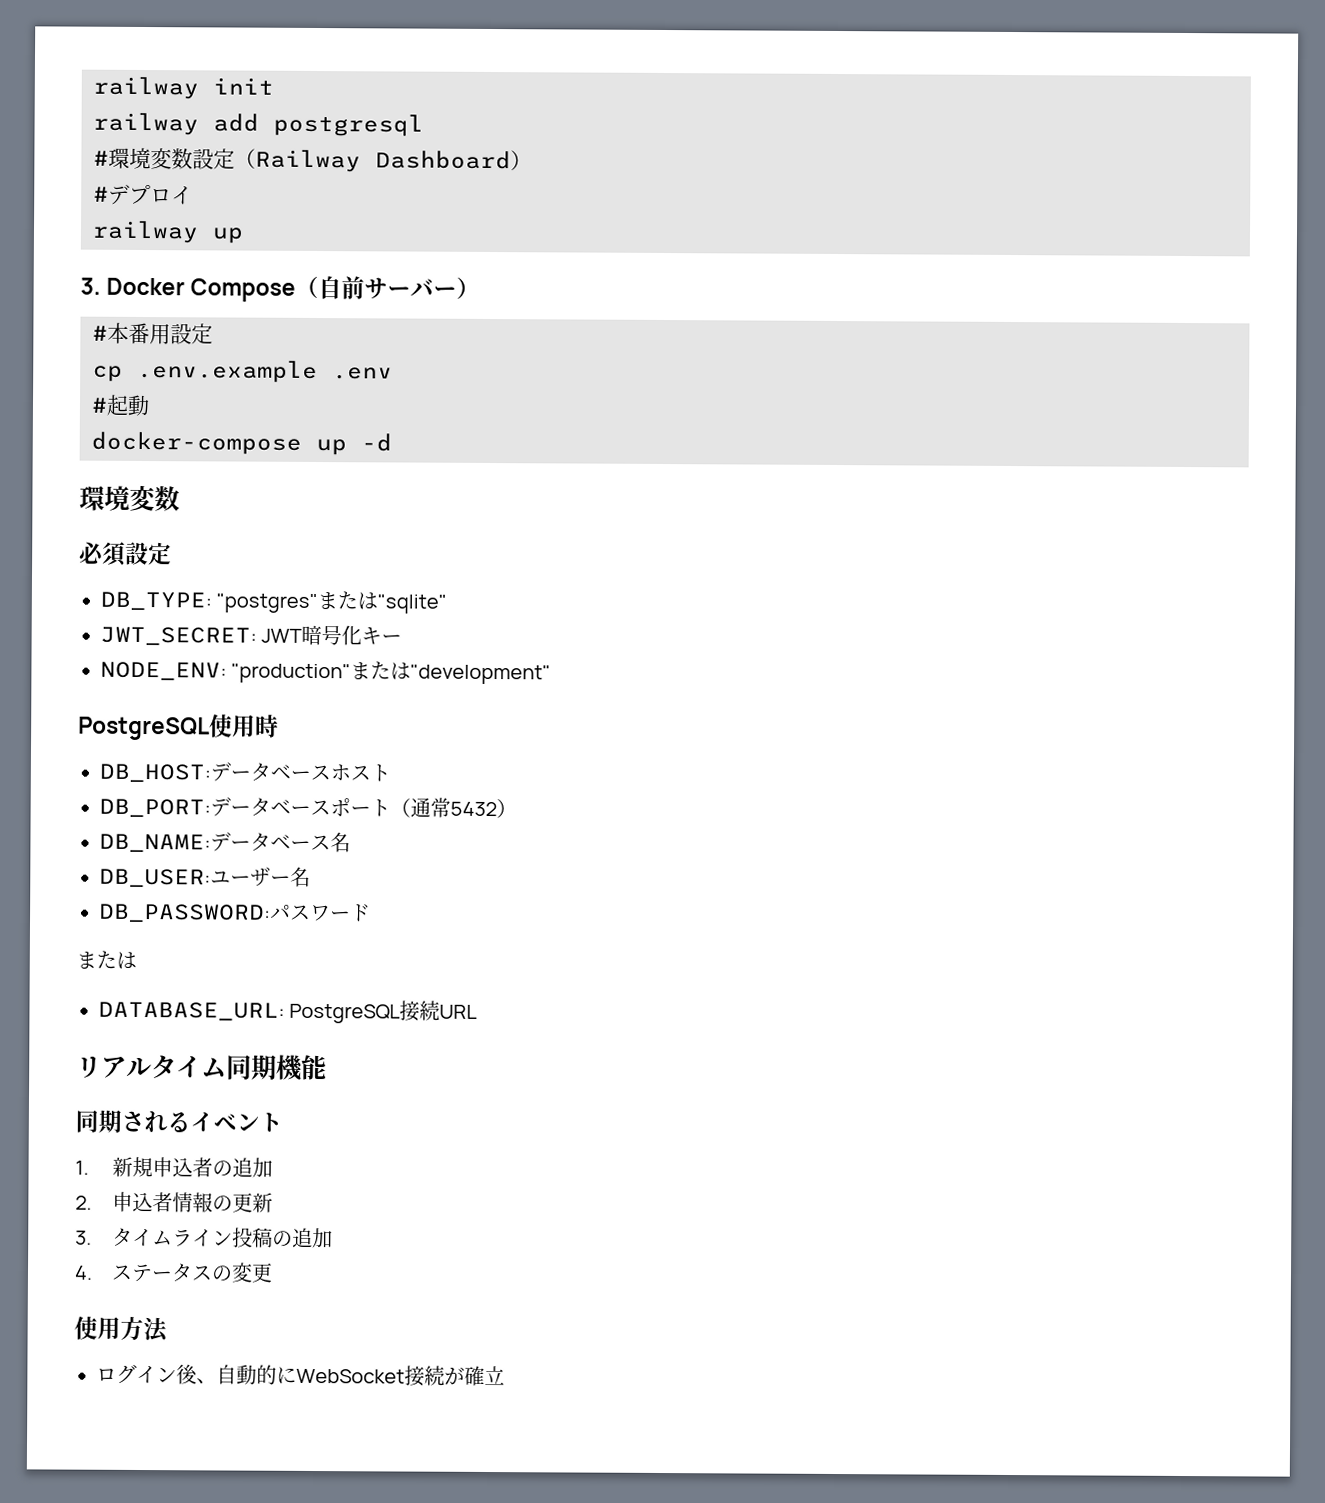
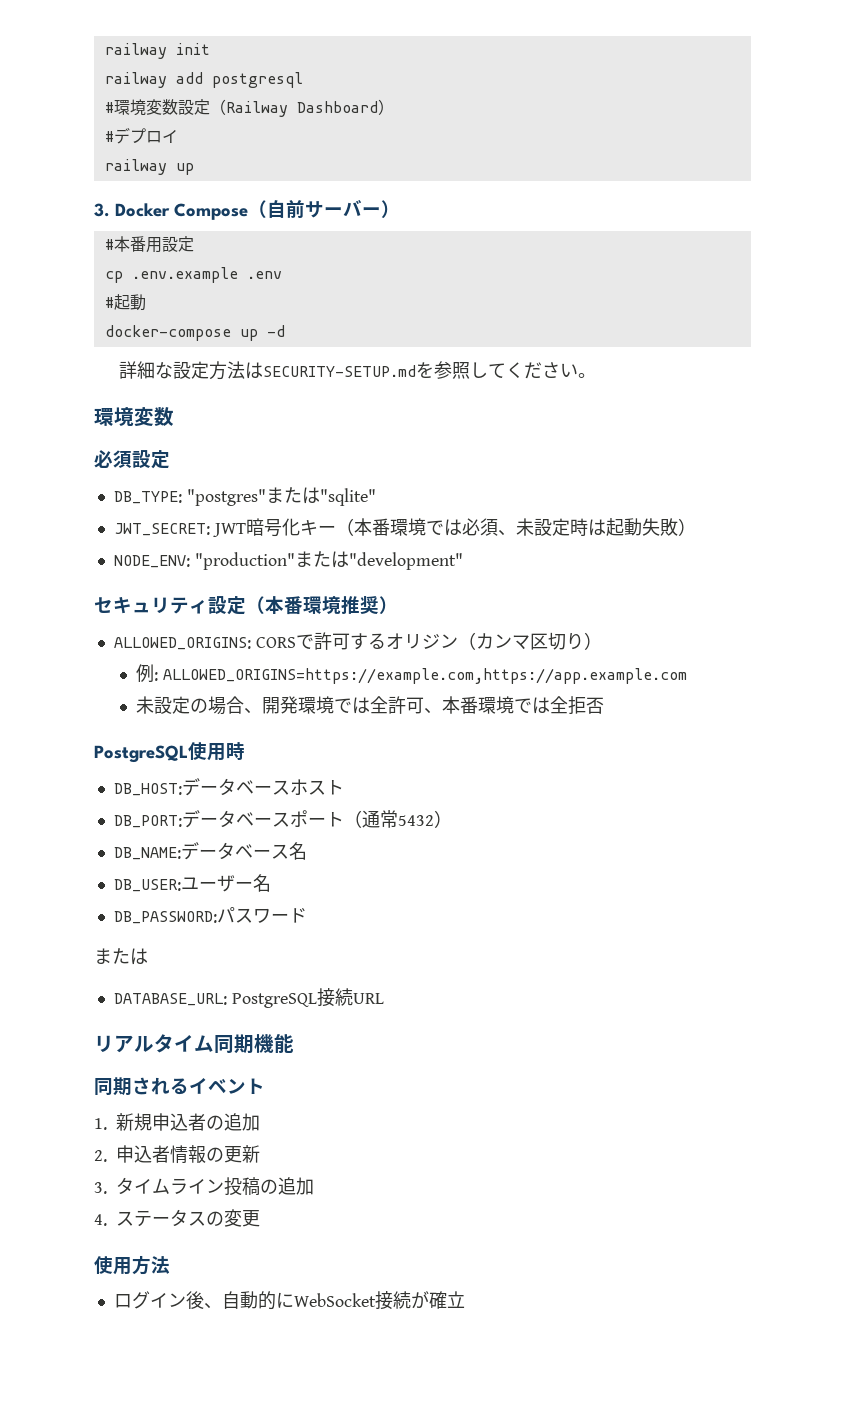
+ 詳細な設定方法はSECURITY-SETUP.mdを参照してください。
- JWT_SECRET: JWT暗号化キー
+ JWT_SECRET: JWT暗号化キー（本番環境では必須、未設定時は起動失敗）
+ セキュリティ設定（本番環境推奨）
+ ALLOWED_ORIGINS: CORSで許可するオリジン（カンマ区切り）
+ 例: ALLOWED_ORIGINS=https://example.com,https://app.example.com
+ 未設定の場合、開発環境では全許可、本番環境では全拒否

